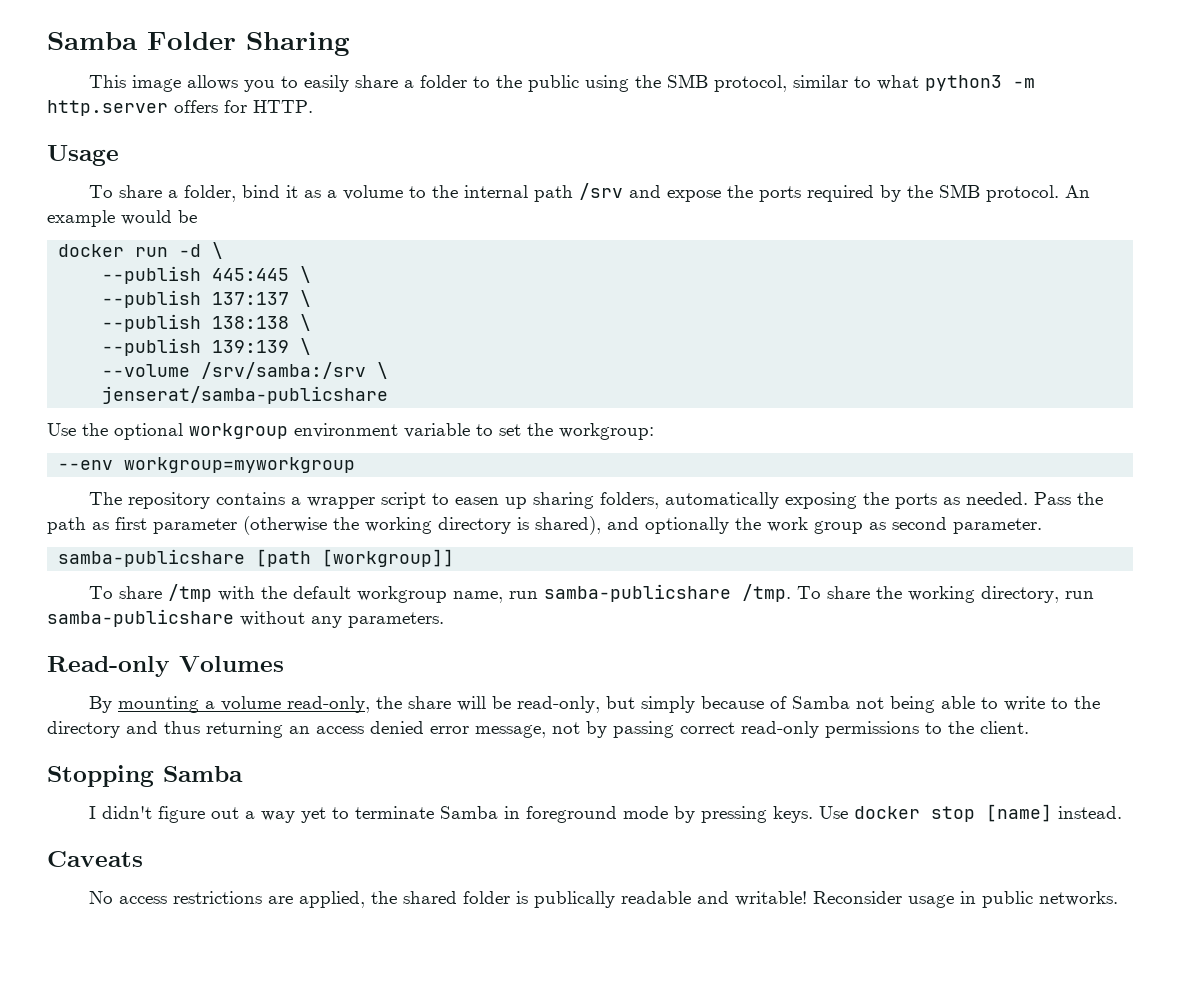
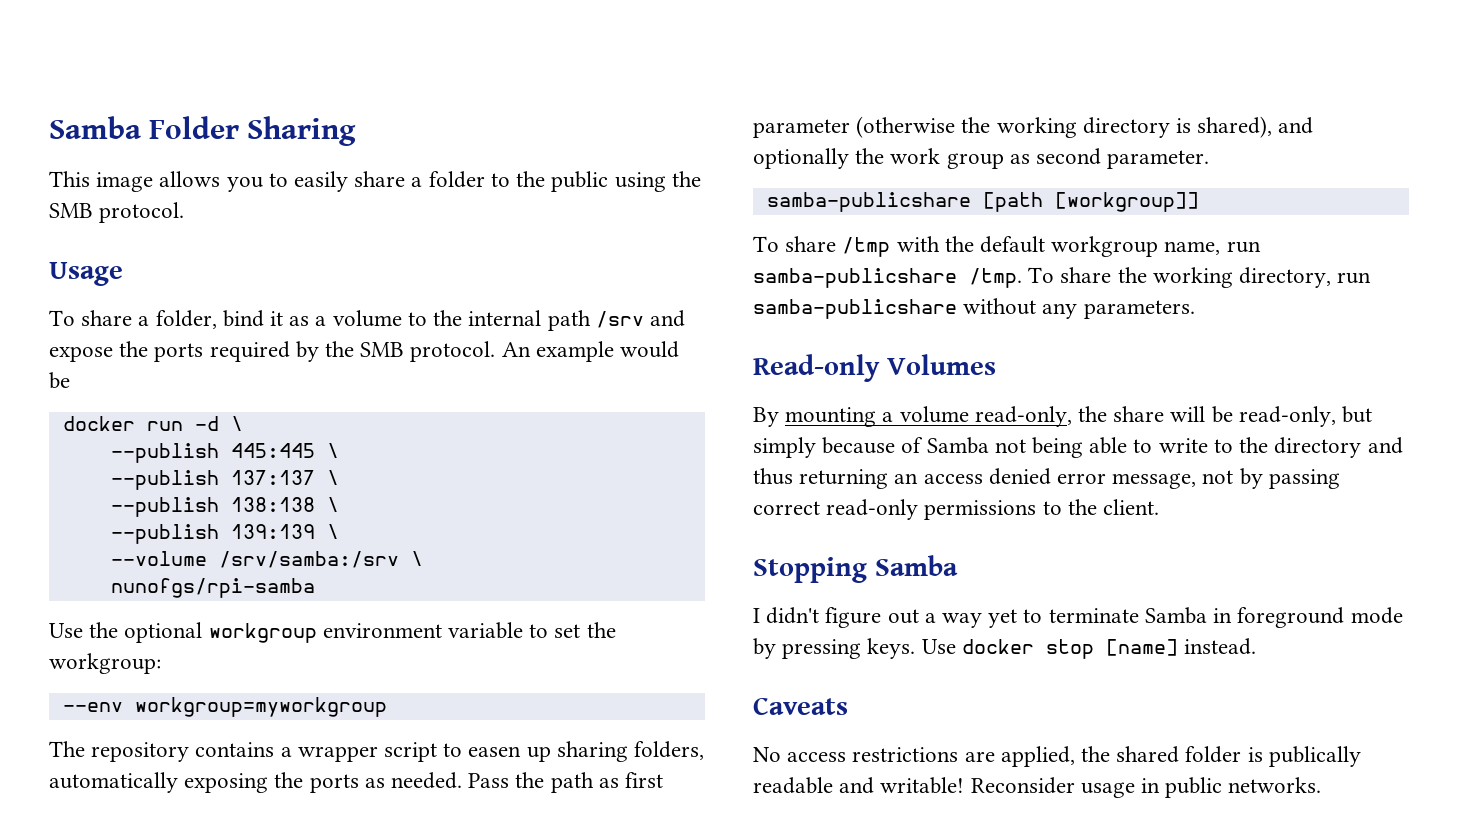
- This image allows you to easily share a folder to the public using the SMB protocol, similar to what python3 -m http.server offers for HTTP.
+ This image allows you to easily share a folder to the public using the SMB protocol.
- jenserat/samba-publicshare
+ nunofgs/rpi-samba

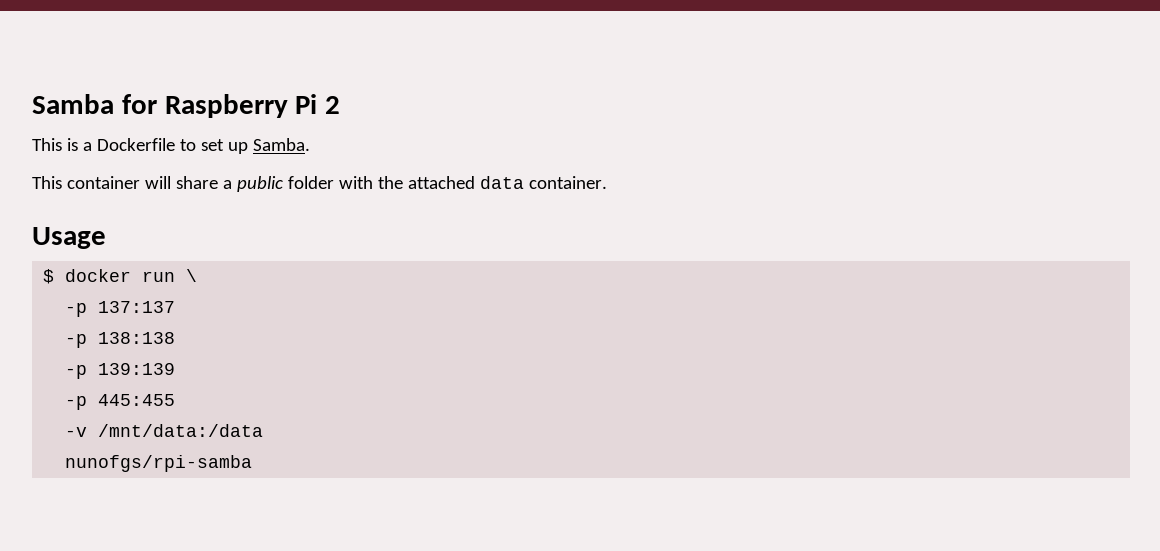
- Samba Folder Sharing
- This image allows you to easily share a folder to the public using the SMB protocol.
+ Samba for Raspberry Pi 2
+ This is a Dockerfile to set up Samba.
+ This container will share a public folder with the attached data container.
  Usage
- To share a folder, bind it as a volume to the internal path /srv and expose the ports required by the SMB protocol. An example would be
- docker run -d \
- --publish 445:445 \
- --publish 137:137 \
- --publish 138:138 \
- --publish 139:139 \
- --volume /srv/samba:/srv \
+ $ docker run \
+ -p 137:137
+ -p 138:138
+ -p 139:139
+ -p 445:455
+ -v /mnt/data:/data
  nunofgs/rpi-samba
- Use the optional workgroup environment variable to set the workgroup:
- --env workgroup=myworkgroup
- The repository contains a wrapper script to easen up sharing folders, automatically exposing the ports as needed. Pass the path as first parameter (otherwise the working directory is shared), and optionally the work group as second parameter.
- samba-publicshare [path [workgroup]]
- To share /tmp with the default workgroup name, run samba-publicshare /tmp. To share the working directory, run samba-publicshare without any parameters.
- Read-only Volumes
- By mounting a volume read-only, the share will be read-only, but simply because of Samba not being able to write to the directory and thus returning an access denied error message, not by passing correct read-only permissions to the client.
- Stopping Samba
- I didn't figure out a way yet to terminate Samba in foreground mode by pressing keys. Use docker stop [name] instead.
- Caveats
- No access restrictions are applied, the shared folder is publically readable and writable! Reconsider usage in public networks.

